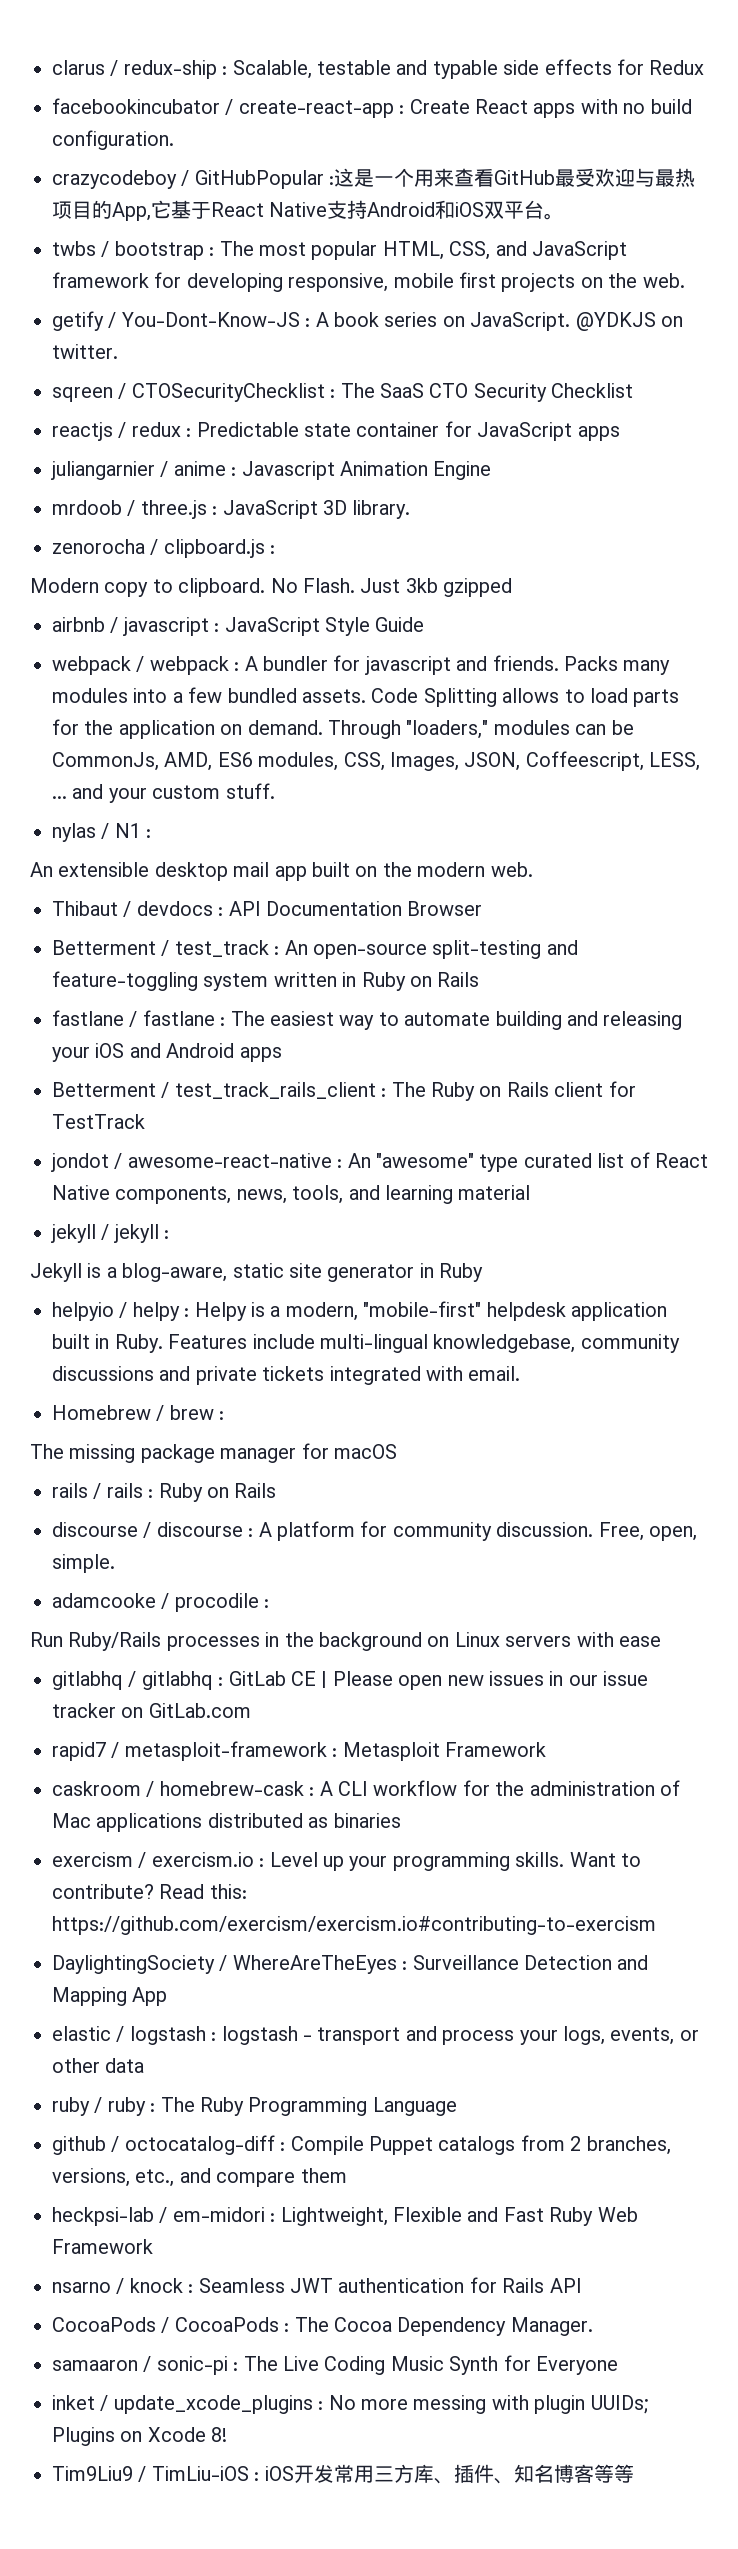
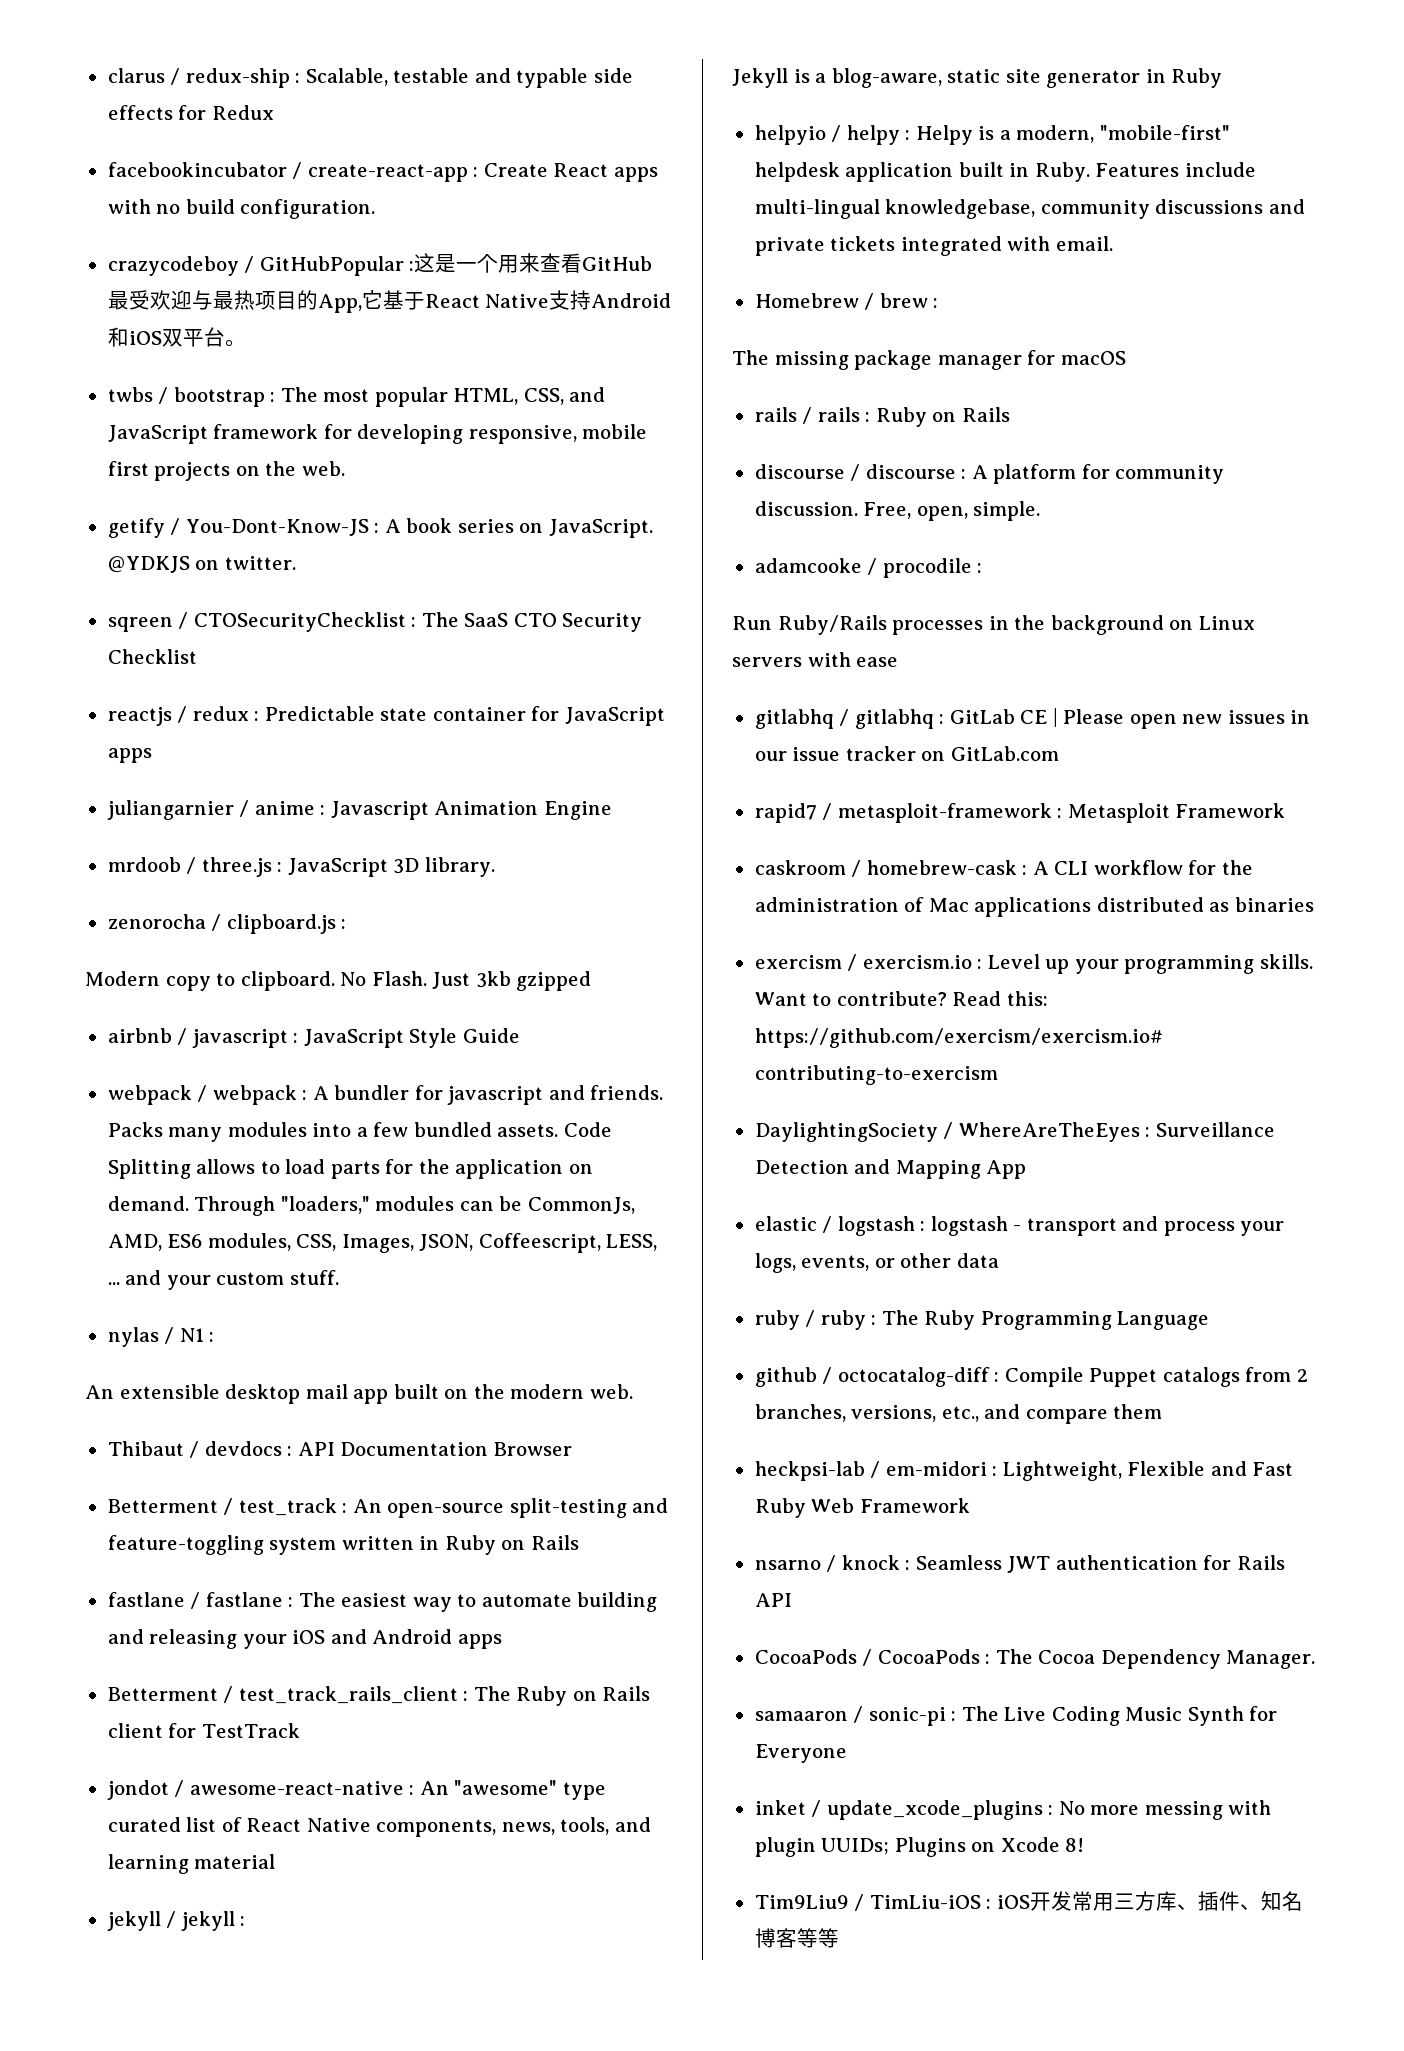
- Read this: https://github.com/exercism/exercism.io#contributing-to-exercism
+ Read this: https://github.com/exercism/exercism.io# contributing-to-exercism

